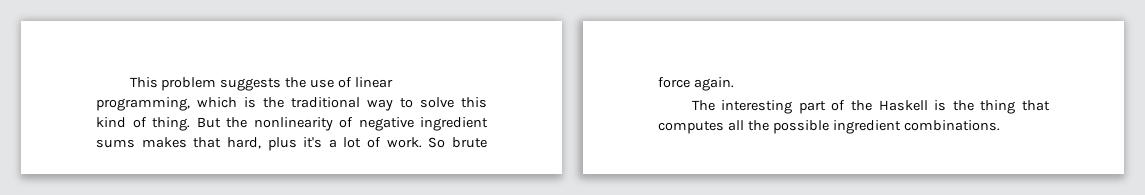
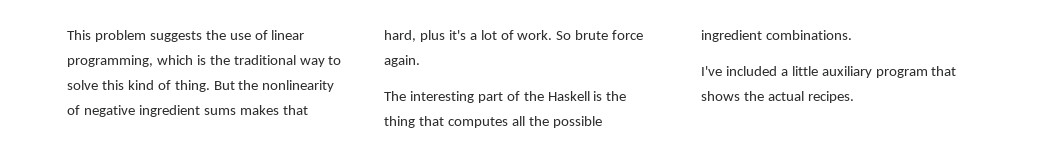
+ I've included a little auxiliary program that shows the actual recipes.

